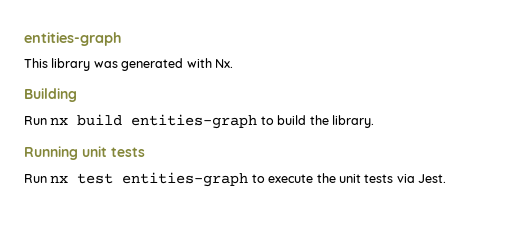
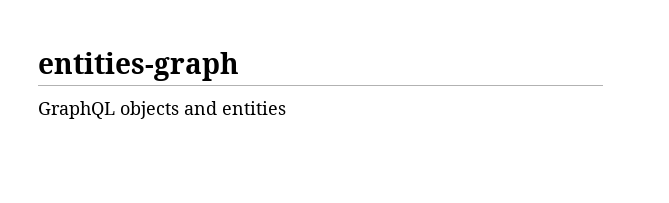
- This library was generated with Nx.
- Building
- Run nx build entities-graph to build the library.
- Running unit tests
- Run nx test entities-graph to execute the unit tests via Jest.
+ GraphQL objects and entities

